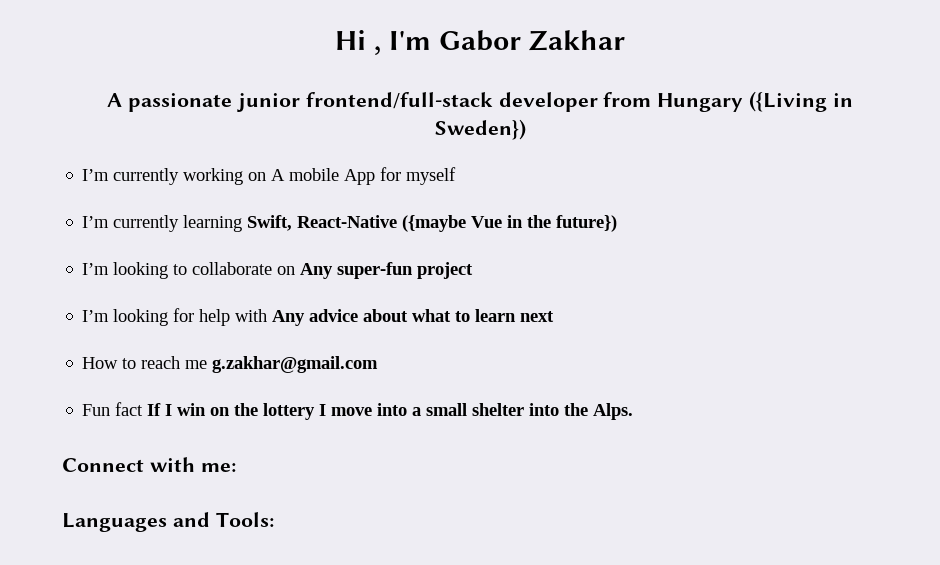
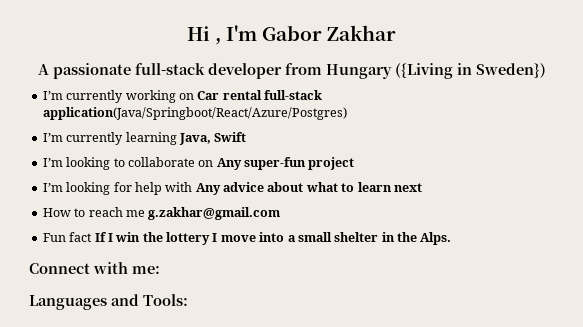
- A passionate junior frontend/full-stack developer from Hungary ({Living in Sweden})
+ A passionate full-stack developer from Hungary ({Living in Sweden})
- I’m currently working on A mobile App for myself
- I’m currently learning Swift, React-Native ({maybe Vue in the future})
+ I’m currently working on Car rental full-stack application(Java/Springboot/React/Azure/Postgres)
+ I’m currently learning Java, Swift
- Fun fact If I win on the lottery I move into a small shelter into the Alps.
+ Fun fact If I win the lottery I move into a small shelter in the Alps.

